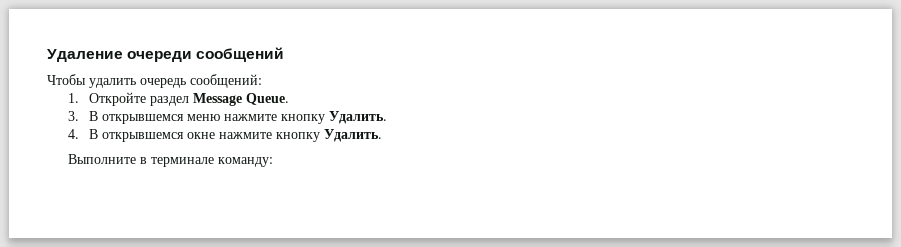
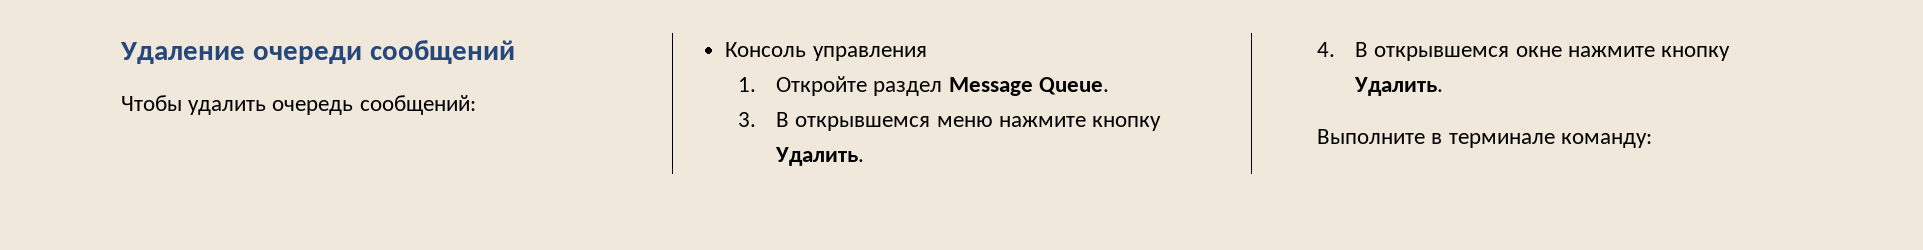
+ Консоль управления

